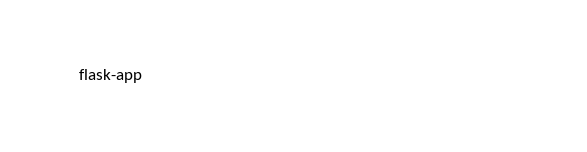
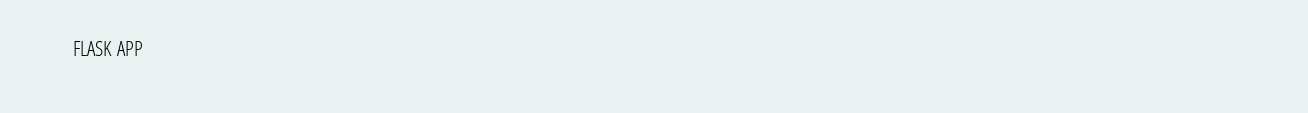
- flask-app
+ FLASK APP

